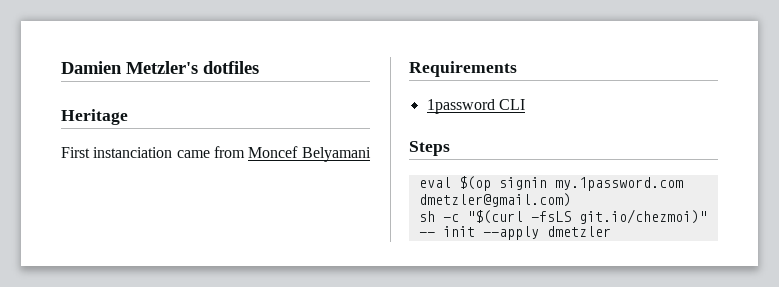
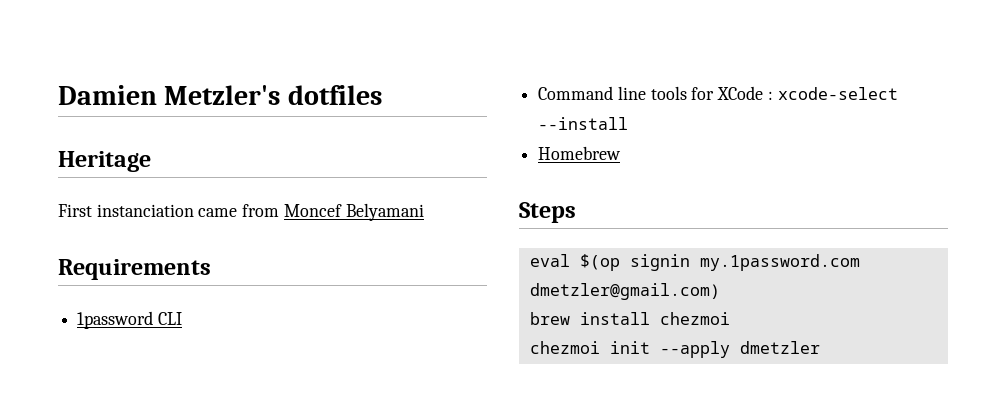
+ Command line tools for XCode : xcode-select --install
+ Homebrew
- sh -c "$(curl -fsLS git.io/chezmoi)" -- init --apply dmetzler
+ brew install chezmoi
+ chezmoi init --apply dmetzler

